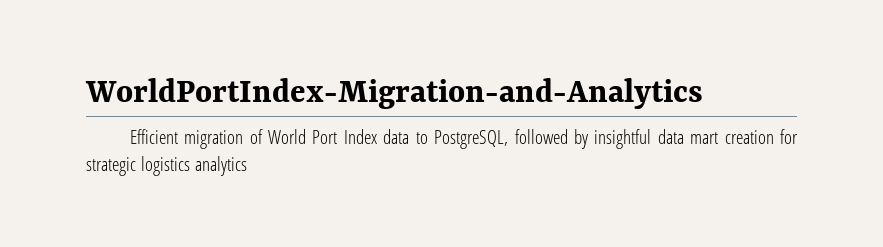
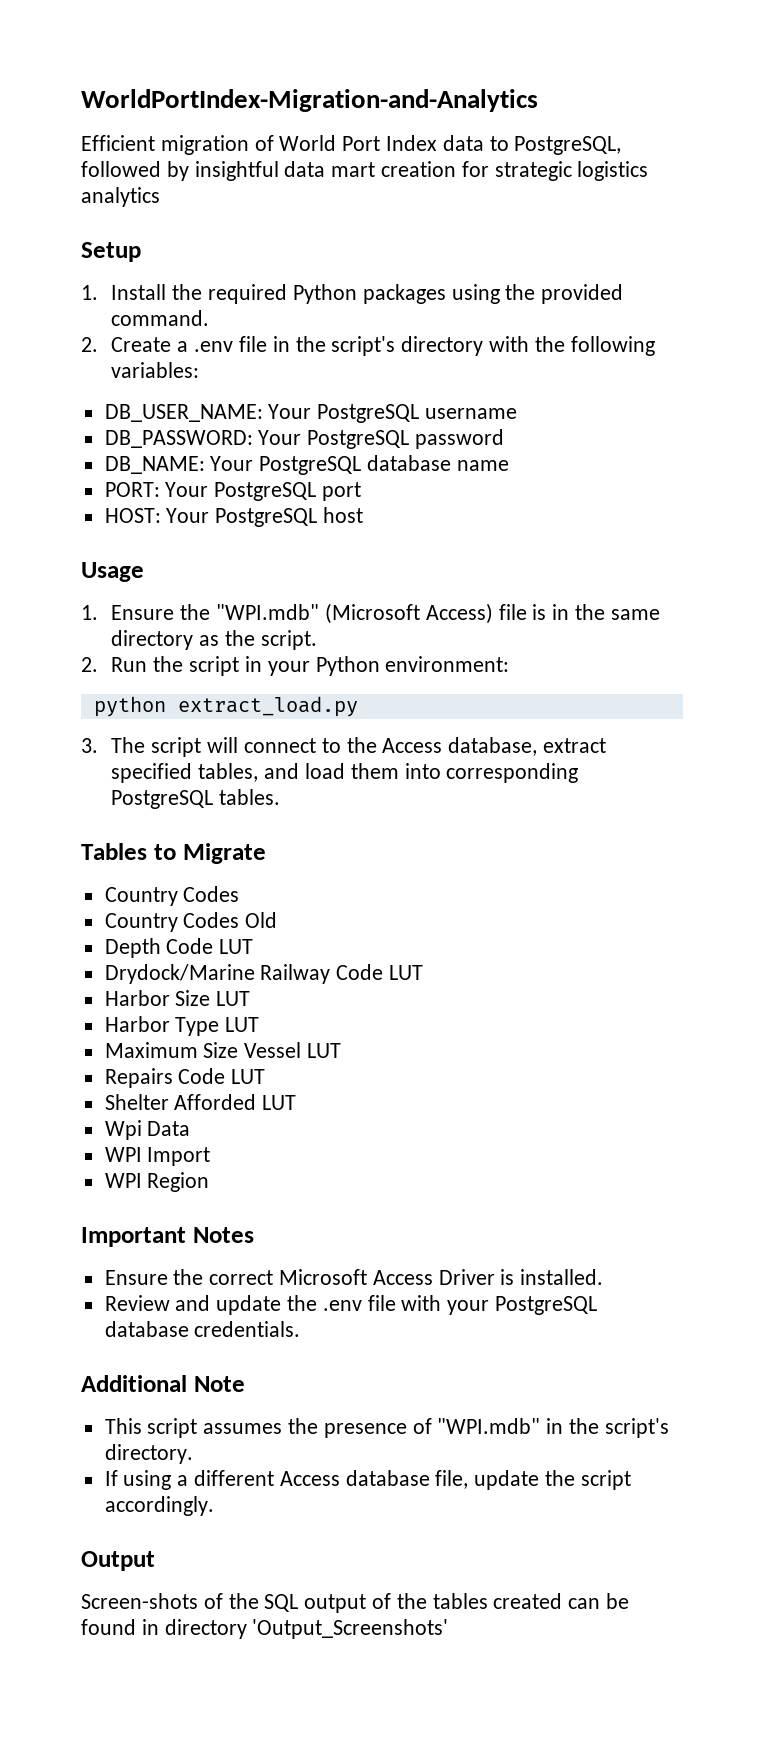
+ Setup
+ 1. Install the required Python packages using the provided command.
+ 2. Create a .env file in the script's directory with the following variables:
+ DB_USER_NAME: Your PostgreSQL username
+ DB_PASSWORD: Your PostgreSQL password
+ DB_NAME: Your PostgreSQL database name
+ PORT: Your PostgreSQL port
+ HOST: Your PostgreSQL host
+ Usage
+ 1. Ensure the "WPI.mdb" (Microsoft Access) file is in the same directory as the script.
+ 2. Run the script in your Python environment:
+ python extract_load.py
+ 3. The script will connect to the Access database, extract specified tables, and load them into corresponding PostgreSQL tables.
+ Tables to Migrate
+ Country Codes
+ Country Codes Old
+ Depth Code LUT
+ Drydock/Marine Railway Code LUT
+ Harbor Size LUT
+ Harbor Type LUT
+ Maximum Size Vessel LUT
+ Repairs Code LUT
+ Shelter Afforded LUT
+ Wpi Data
+ WPI Import
+ WPI Region
+ Important Notes
+ Ensure the correct Microsoft Access Driver is installed.
+ Review and update the .env file with your PostgreSQL database credentials.
+ Additional Note
+ This script assumes the presence of "WPI.mdb" in the script's directory.
+ If using a different Access database file, update the script accordingly.
+ Output
+ Screen-shots of the SQL output of the tables created can be found in directory 'Output_Screenshots'

